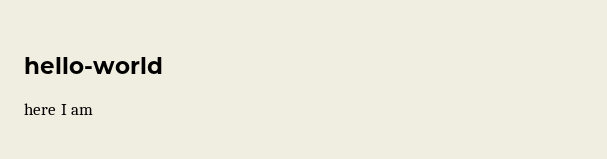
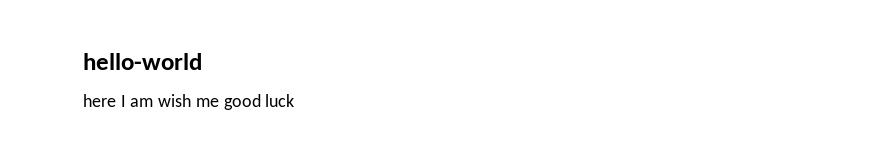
- here I am
+ here I am wish me good luck

